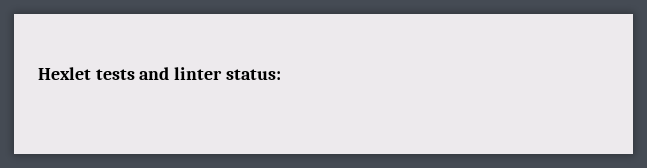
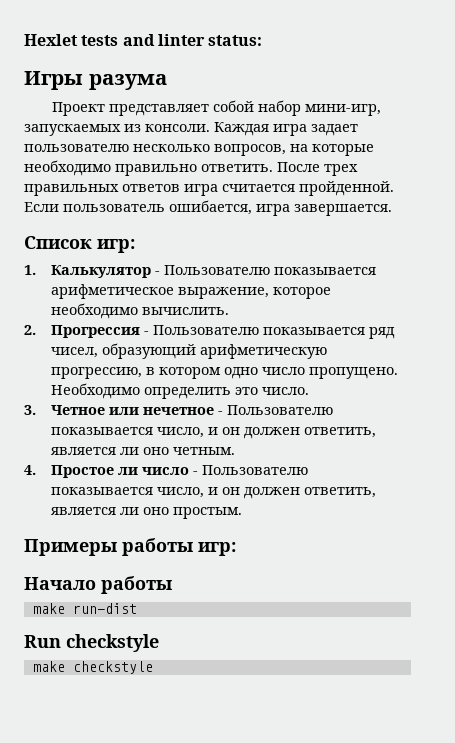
+ Игры разума
+ Проект представляет собой набор мини-игр, запускаемых из консоли. Каждая игра задает пользователю несколько вопросов, на которые необходимо правильно ответить. После трех правильных ответов игра считается пройденной. Если пользователь ошибается, игра завершается.
+ Список игр:
+ 1. Калькулятор - Пользователю показывается арифметическое выражение, которое необходимо вычислить.
+ 2. Прогрессия - Пользователю показывается ряд чисел, образующий арифметическую прогрессию, в котором одно число пропущено. Необходимо определить это число.
+ 3. Четное или нечетное - Пользователю показывается число, и он должен ответить, является ли оно четным.
+ 4. Простое ли число - Пользователю показывается число, и он должен ответить, является ли оно простым.
+ Примеры работы игр:
+ Начало работы
+ make run-dist
+ Run checkstyle
+ make checkstyle

